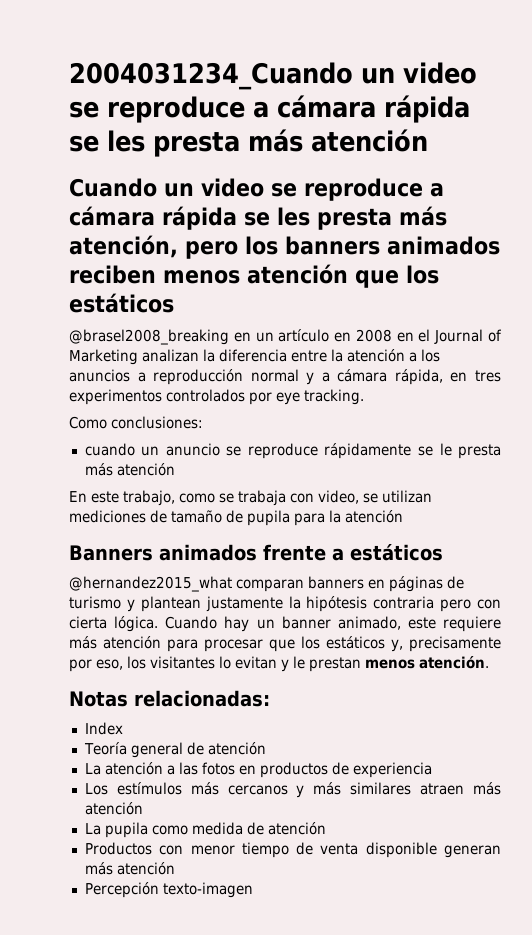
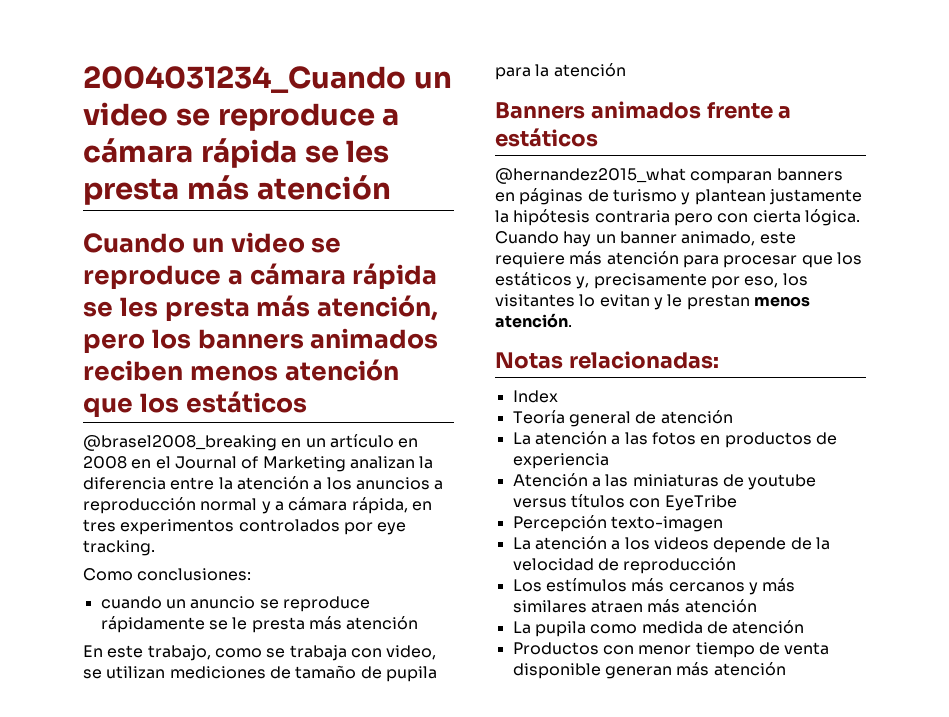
+ Atención a las miniaturas de youtube versus títulos con EyeTribe
+ Percepción texto-imagen
+ La atención a los videos depende de la velocidad de reproducción
- Percepción texto-imagen

